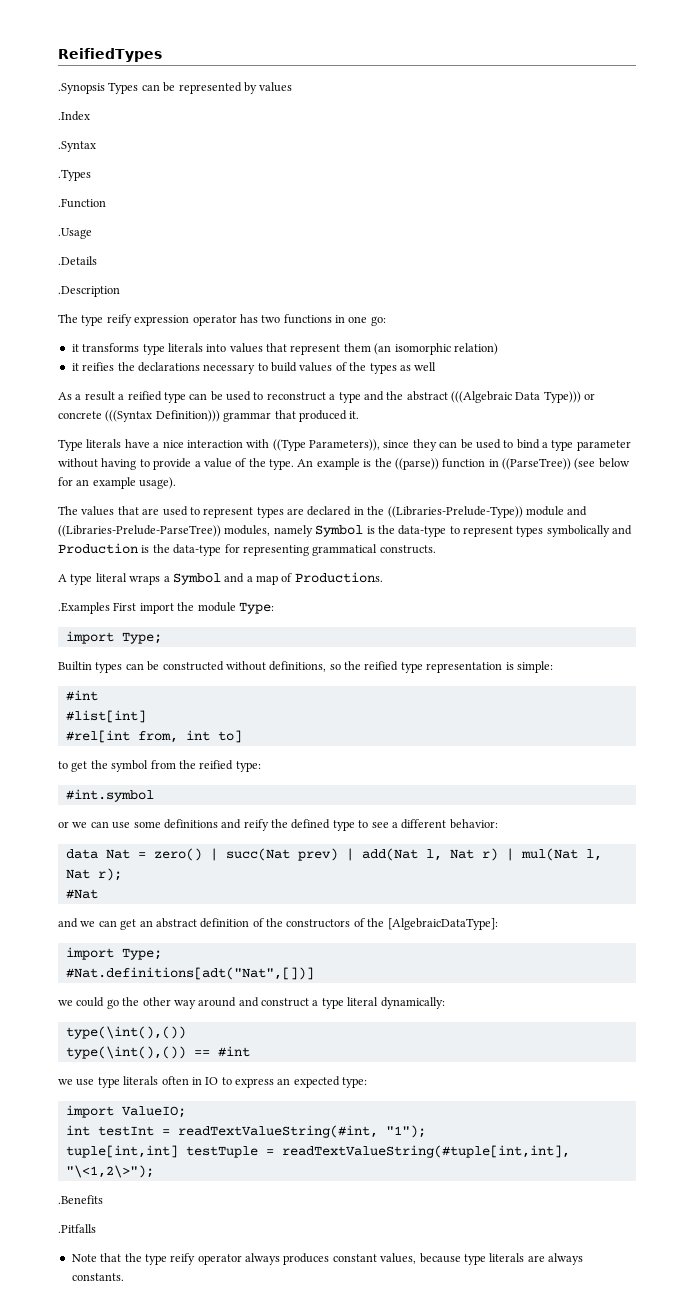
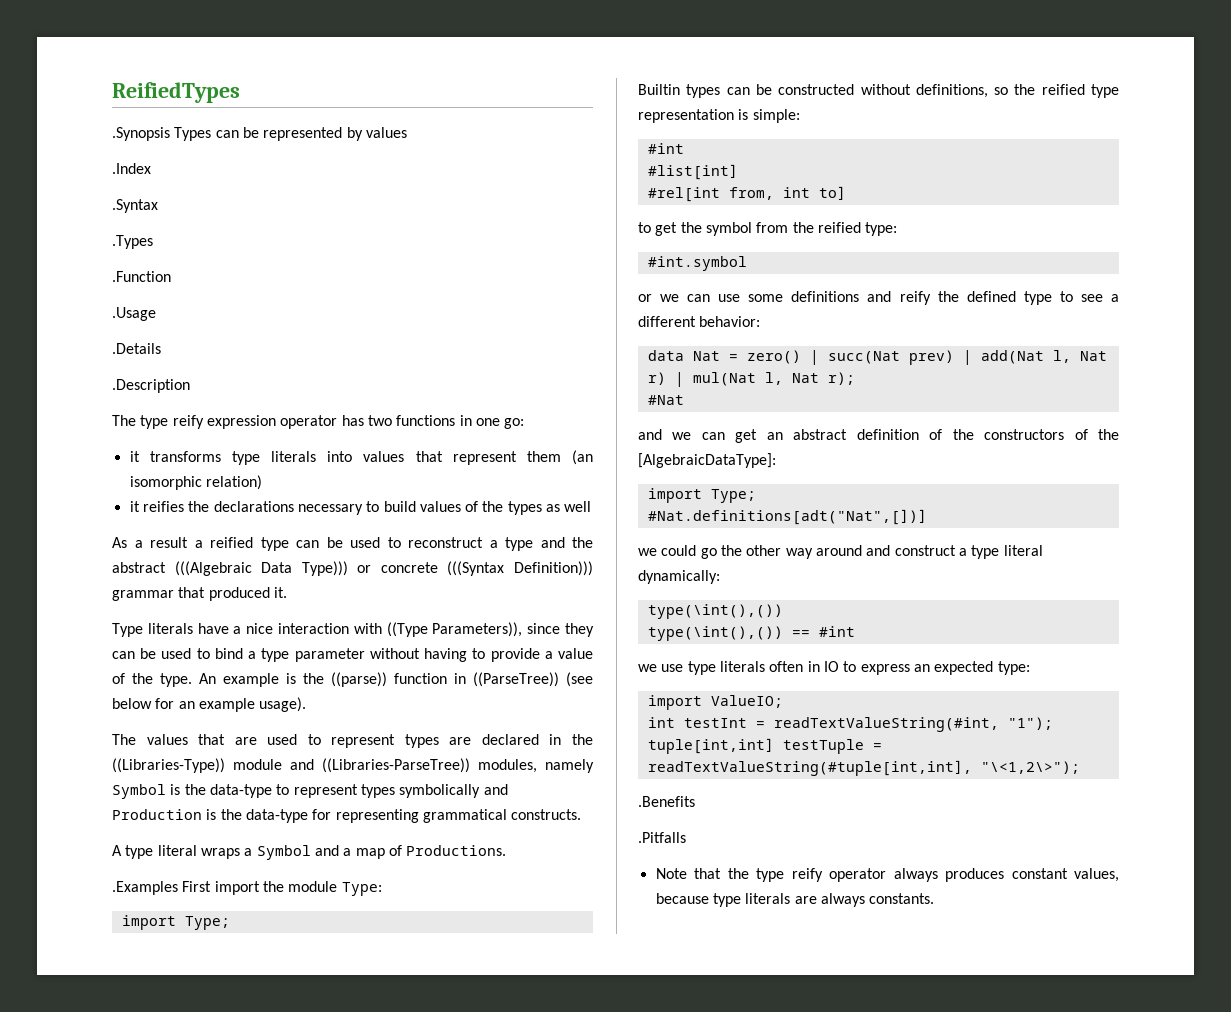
- The values that are used to represent types are declared in the ((Libraries-Prelude-Type)) module and ((Libraries-Prelude-ParseTree)) modules, namely Symbol is the data-type to represent types symbolically and Production is the data-type for representing grammatical constructs.
+ The values that are used to represent types are declared in the ((Libraries-Type)) module and ((Libraries-ParseTree)) modules, namely Symbol is the data-type to represent types symbolically and Production is the data-type for representing grammatical constructs.

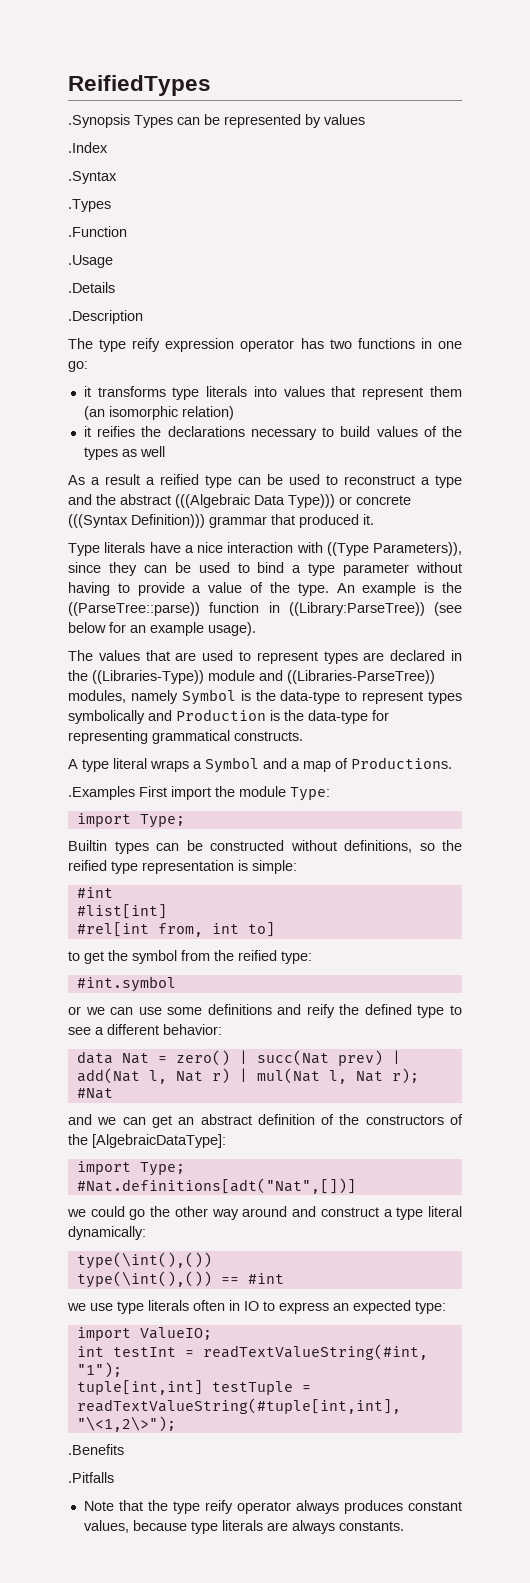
- An example is the ((parse)) function in ((ParseTree)) (see below for an example usage).
+ An example is the ((ParseTree::parse)) function in ((Library:ParseTree)) (see below for an example usage).

